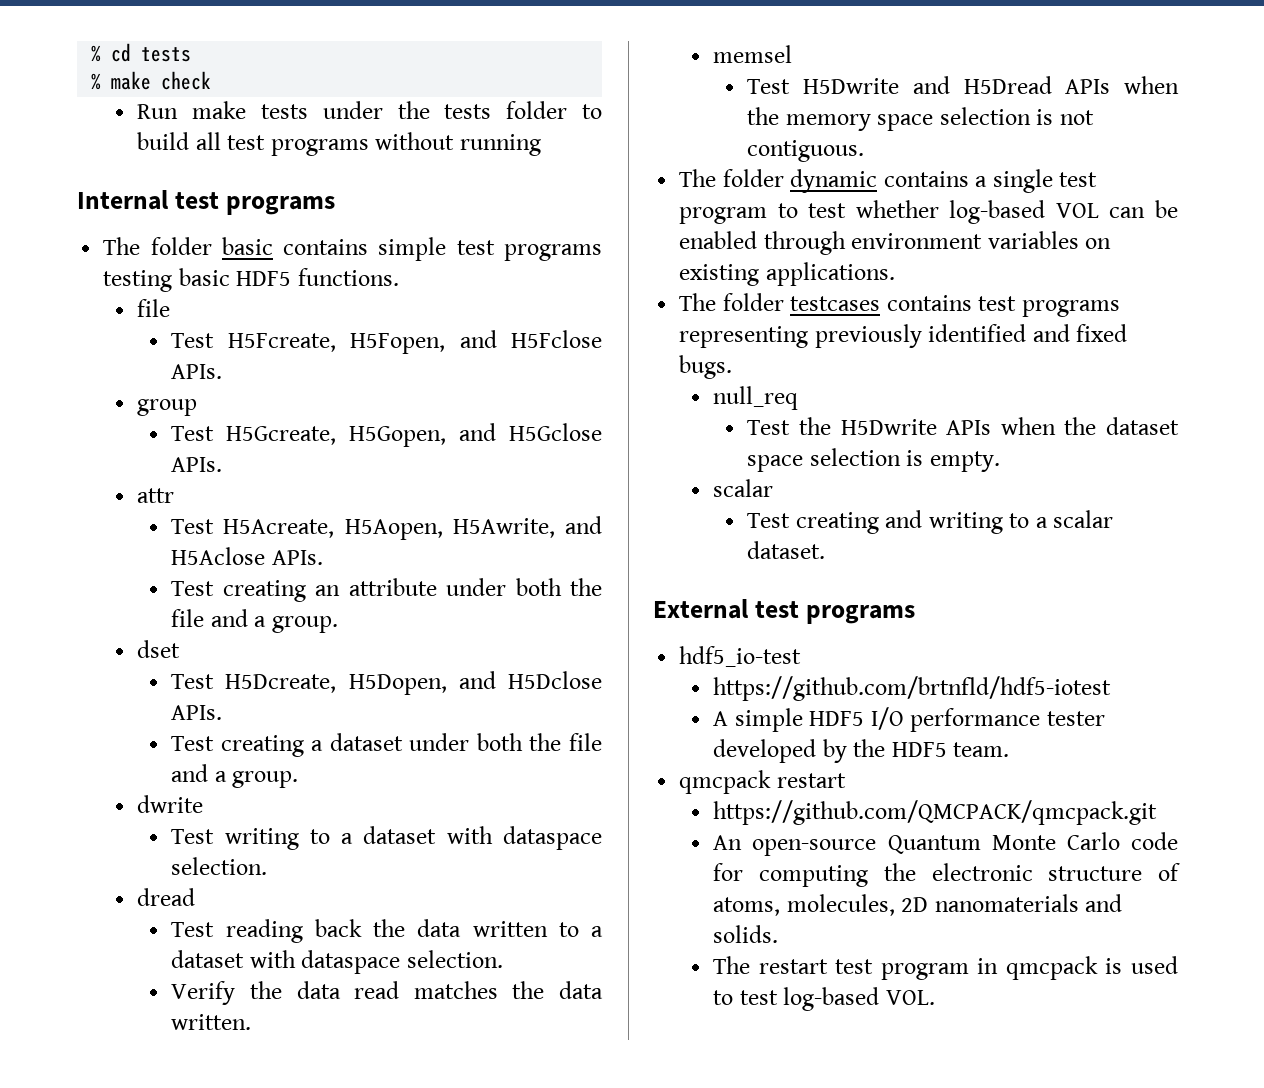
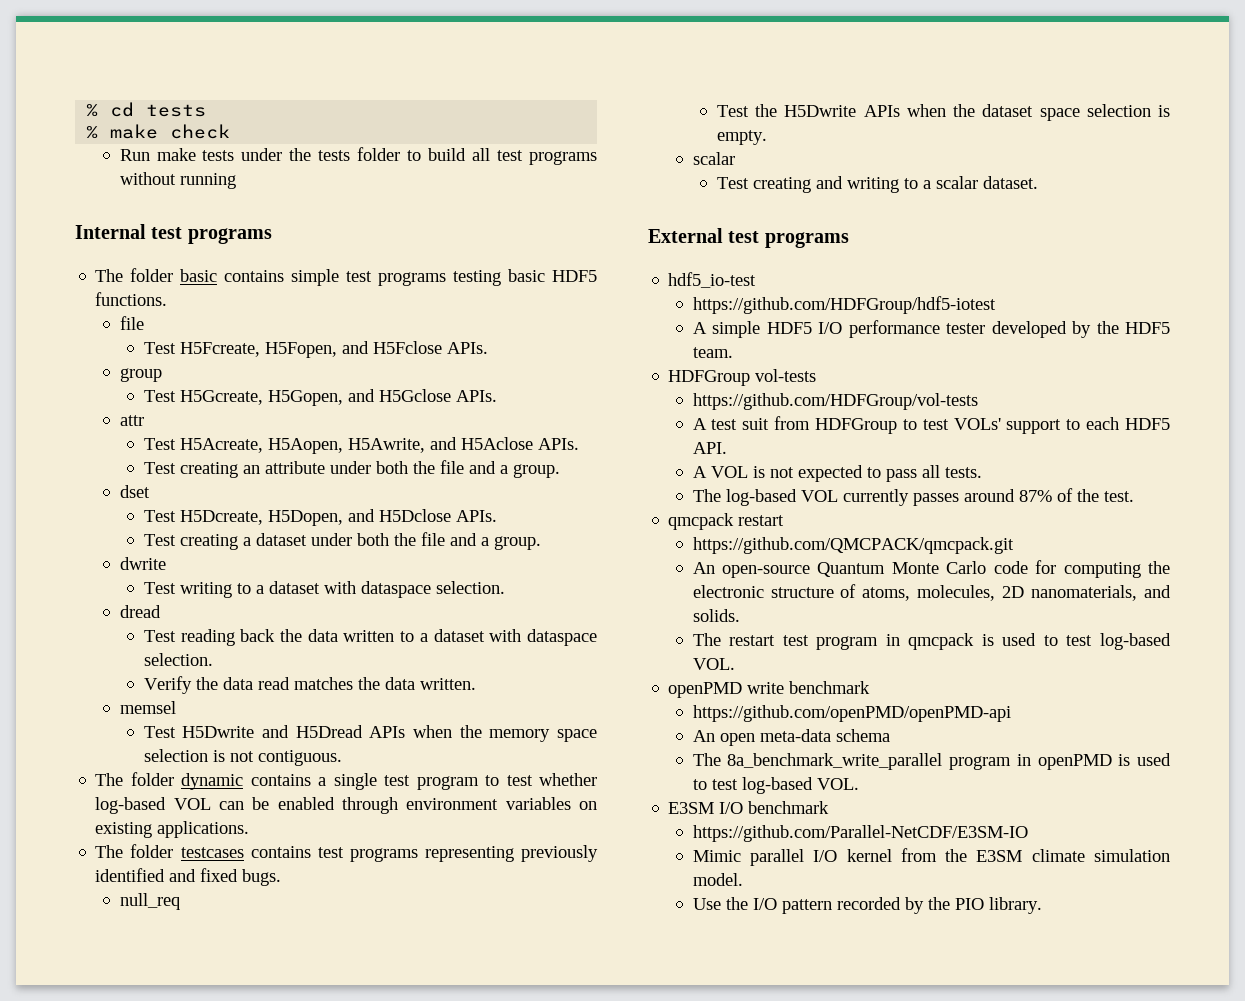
- https://github.com/brtnfld/hdf5-iotest
+ https://github.com/HDFGroup/hdf5-iotest
+ HDFGroup vol-tests
+ https://github.com/HDFGroup/vol-tests
+ A test suit from HDFGroup to test VOLs' support to each HDF5 API.
+ A VOL is not expected to pass all tests.
+ The log-based VOL currently passes around 87% of the test.
- An open-source Quantum Monte Carlo code for computing the electronic structure of atoms, molecules, 2D nanomaterials and solids.
+ An open-source Quantum Monte Carlo code for computing the electronic structure of atoms, molecules, 2D nanomaterials, and solids.
+ openPMD write benchmark
+ https://github.com/openPMD/openPMD-api
+ An open meta-data schema
+ The 8a_benchmark_write_parallel program in openPMD is used to test log-based VOL.
+ E3SM I/O benchmark
+ https://github.com/Parallel-NetCDF/E3SM-IO
+ Mimic parallel I/O kernel from the E3SM climate simulation model.
+ Use the I/O pattern recorded by the PIO library.

